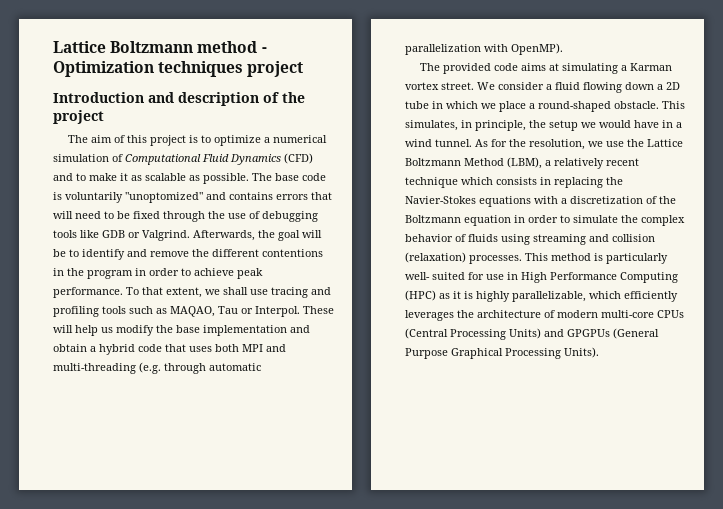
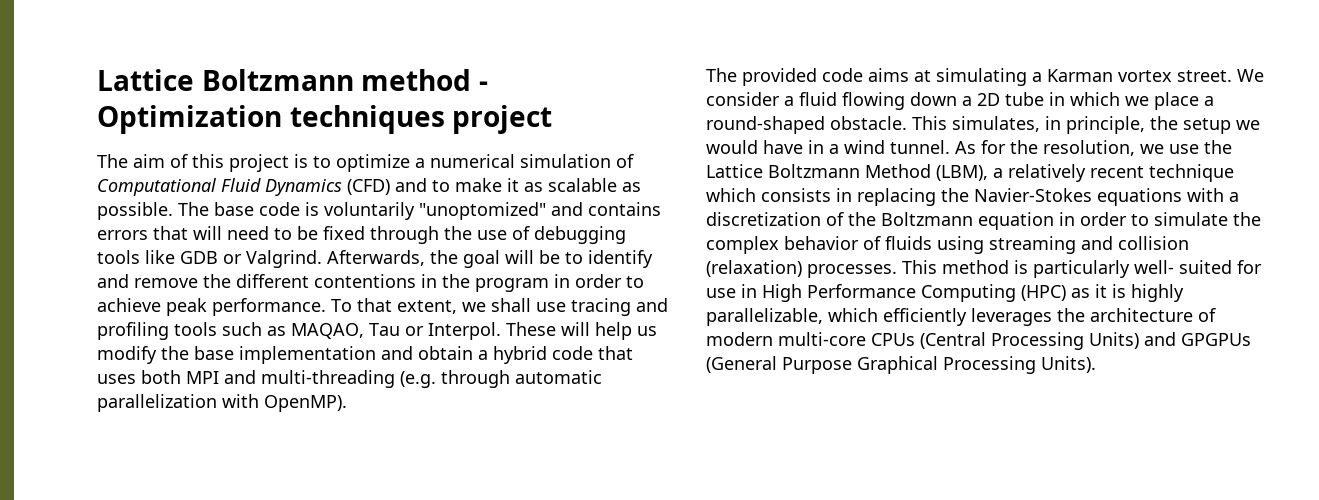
- Introduction and description of the project

